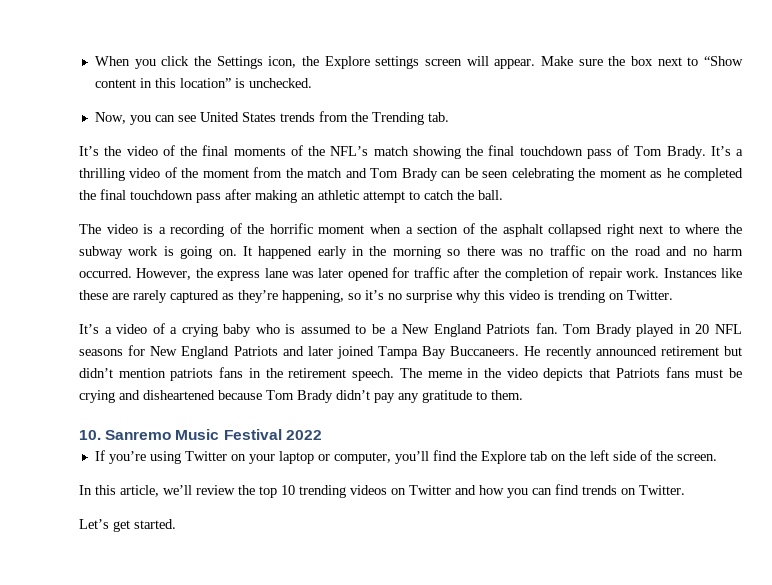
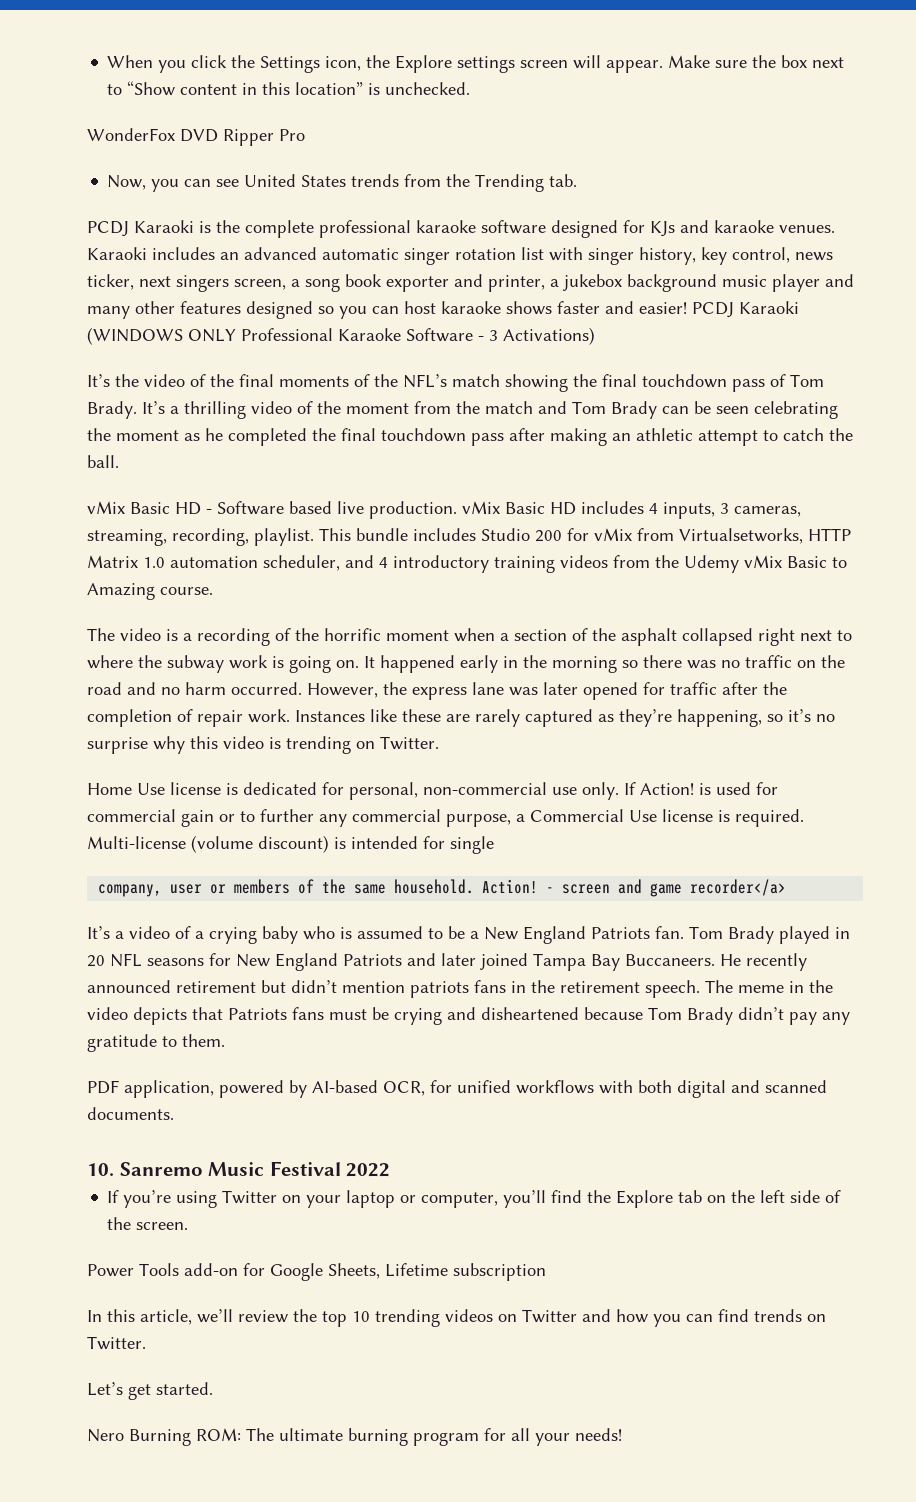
+ WonderFox DVD Ripper Pro
+ PCDJ Karaoki is the complete professional karaoke software designed for KJs and karaoke venues. Karaoki includes an advanced automatic singer rotation list with singer history, key control, news ticker, next singers screen, a song book exporter and printer, a jukebox background music player and many other features designed so you can host karaoke shows faster and easier! PCDJ Karaoki (WINDOWS ONLY Professional Karaoke Software - 3 Activations)
+ vMix Basic HD - Software based live production. vMix Basic HD includes 4 inputs, 3 cameras, streaming, recording, playlist. This bundle includes Studio 200 for vMix from Virtualsetworks, HTTP Matrix 1.0 automation scheduler, and 4 introductory training videos from the Udemy vMix Basic to Amazing course.
+ Home Use license is dedicated for personal, non-commercial use only. If Action! is used for commercial gain or to further any commercial purpose, a Commercial Use license is required. Multi-license (volume discount) is intended for single
+ company, user or members of the same household. Action! - screen and game recorder</a>
+ PDF application, powered by AI-based OCR, for unified workflows with both digital and scanned documents.
+ Power Tools add-on for Google Sheets, Lifetime subscription
+ Nero Burning ROM: The ultimate burning program for all your needs!

